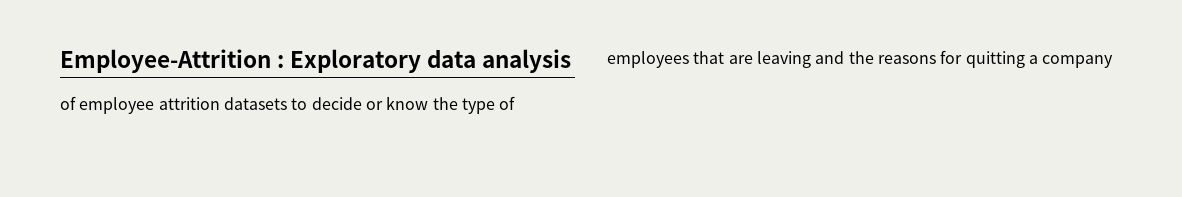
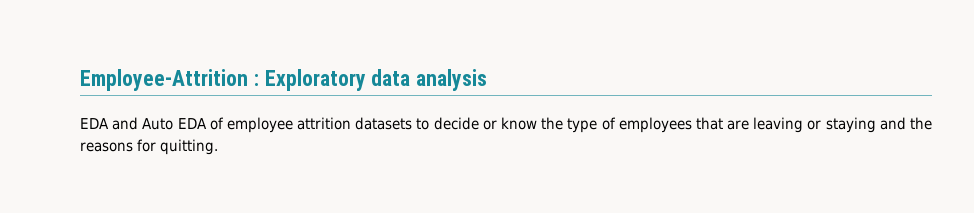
- of employee attrition datasets to decide or know the type of employees that are leaving and the reasons for quitting a company
+ EDA and Auto EDA of employee attrition datasets to decide or know the type of employees that are leaving or staying and the reasons for quitting.

